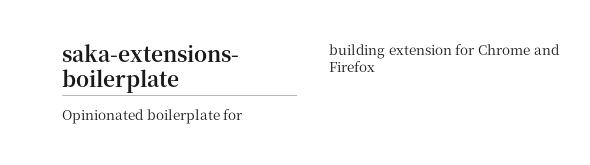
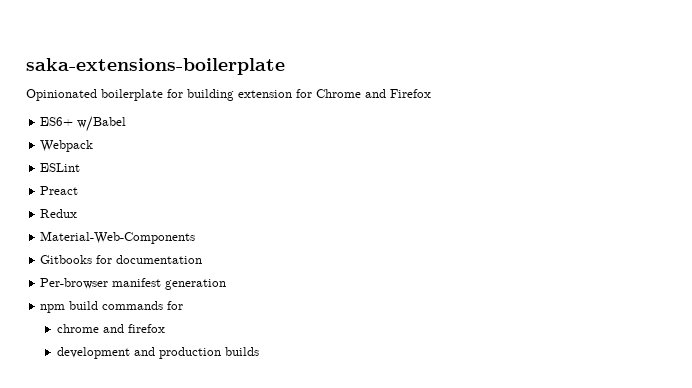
+ ES6+ w/Babel
+ Webpack
+ ESLint
+ Preact
+ Redux
+ Material-Web-Components
+ Gitbooks for documentation
+ Per-browser manifest generation
+ npm build commands for
+ chrome and firefox
+ development and production builds

